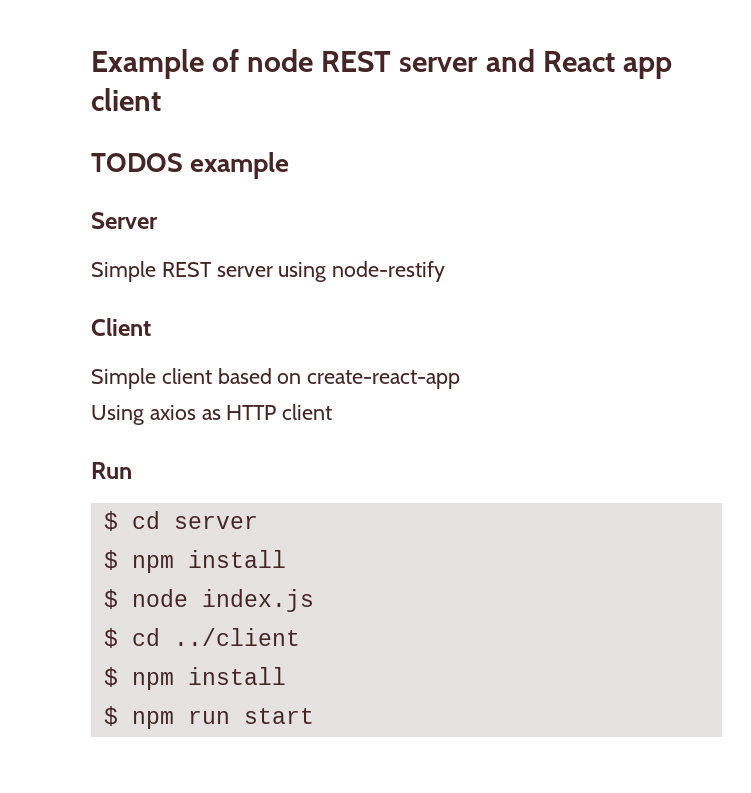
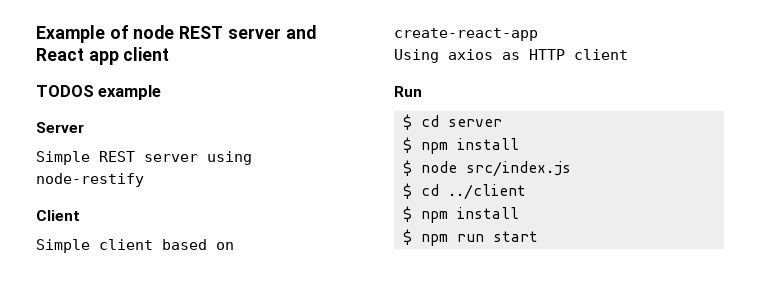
- $ node index.js
+ $ node src/index.js

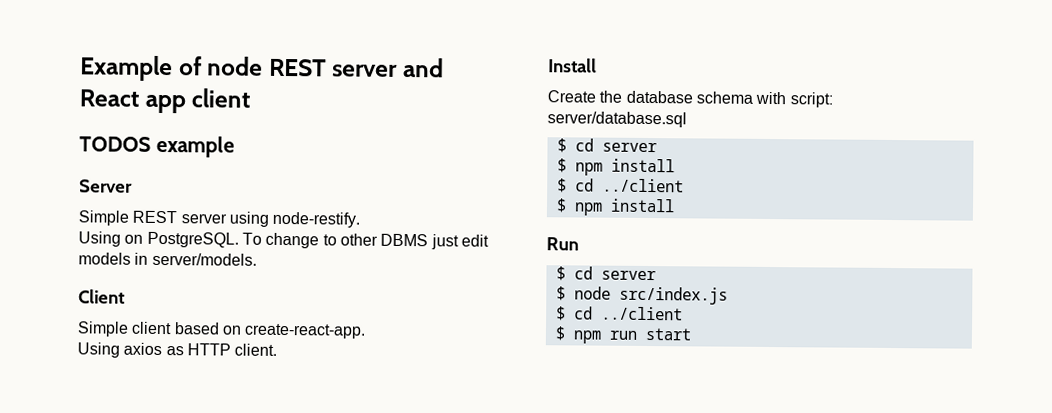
- Simple REST server using node-restify
+ Simple REST server using node-restify.
+ Using on PostgreSQL. To change to other DBMS just edit models in server/models.
- Simple client based on create-react-app
+ Simple client based on create-react-app.
- Using axios as HTTP client
- Run
+ Using axios as HTTP client.
+ Install
+ Create the database schema with script: server/database.sql
  $ cd server
  $ npm install
+ $ cd ../client
+ $ npm install
+ Run
+ $ cd server
  $ node src/index.js
  $ cd ../client
- $ npm install

